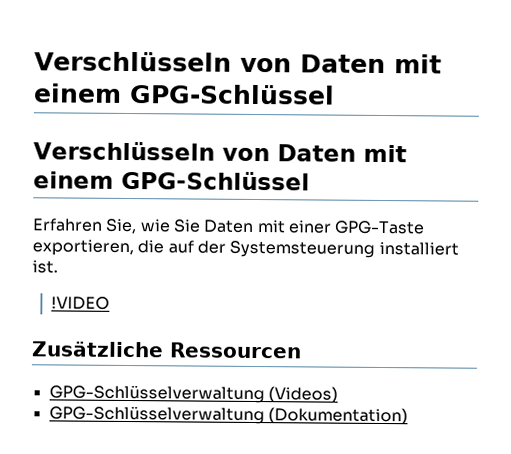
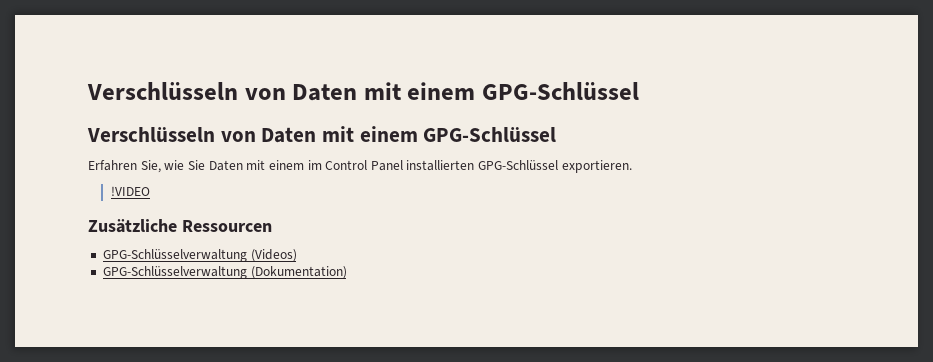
- Erfahren Sie, wie Sie Daten mit einer GPG-Taste exportieren, die auf der Systemsteuerung installiert ist.
+ Erfahren Sie, wie Sie Daten mit einem im Control Panel installierten GPG-Schlüssel exportieren.

